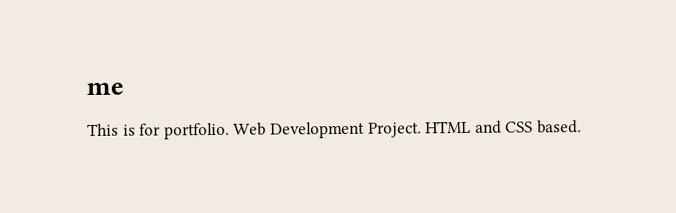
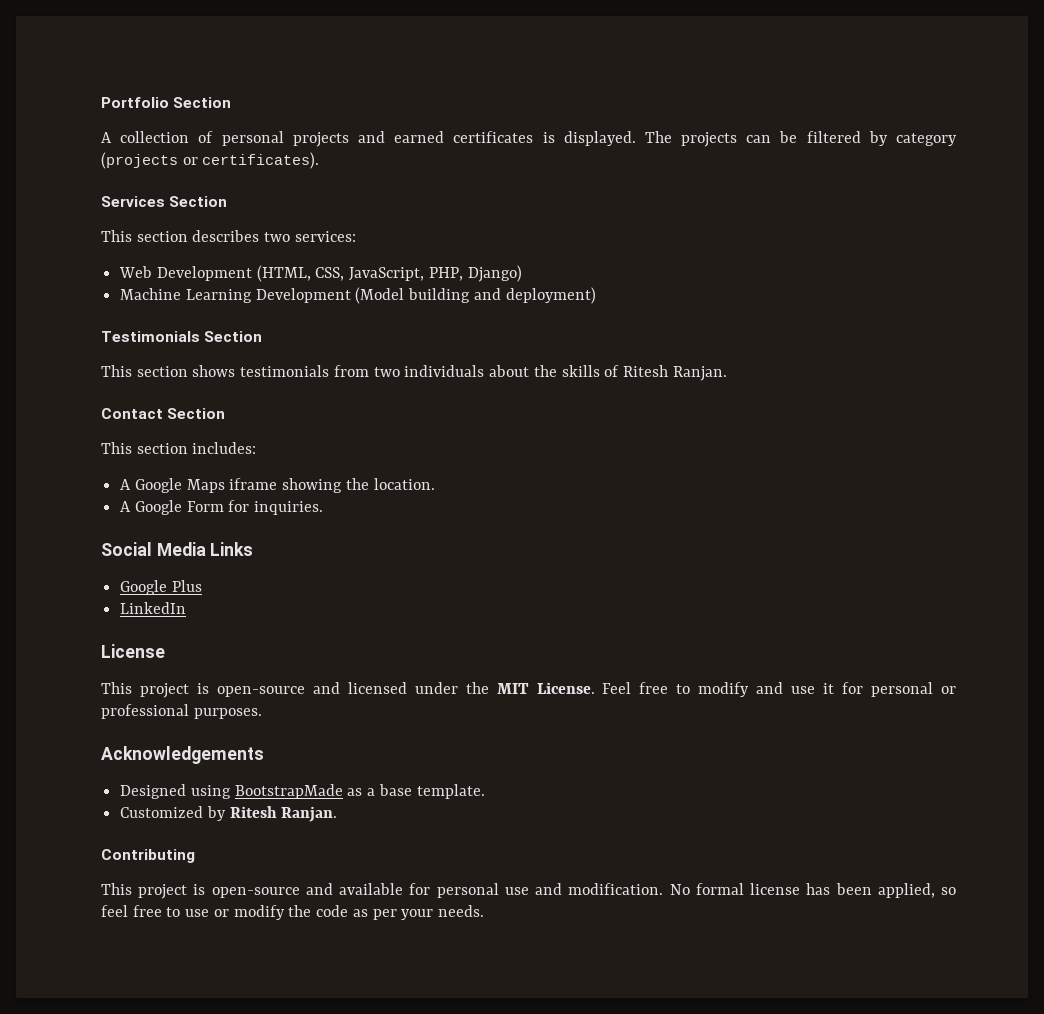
- me
- This is for portfolio. Web Development Project. HTML and CSS based.
+ Portfolio Section
+ A collection of personal projects and earned certificates is displayed. The projects can be filtered by category (projects or certificates).
+ Services Section
+ This section describes two services:
+ Web Development (HTML, CSS, JavaScript, PHP, Django)
+ Machine Learning Development (Model building and deployment)
+ Testimonials Section
+ This section shows testimonials from two individuals about the skills of Ritesh Ranjan.
+ Contact Section
+ This section includes:
+ A Google Maps iframe showing the location.
+ A Google Form for inquiries.
+ Social Media Links
+ Google Plus
+ LinkedIn
+ License
+ This project is open-source and licensed under the MIT License. Feel free to modify and use it for personal or professional purposes.
+ Acknowledgements
+ Designed using BootstrapMade as a base template.
+ Customized by Ritesh Ranjan.
+ Contributing
+ This project is open-source and available for personal use and modification. No formal license has been applied, so feel free to use or modify the code as per your needs.

